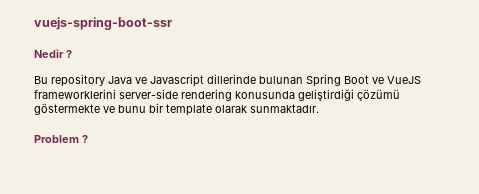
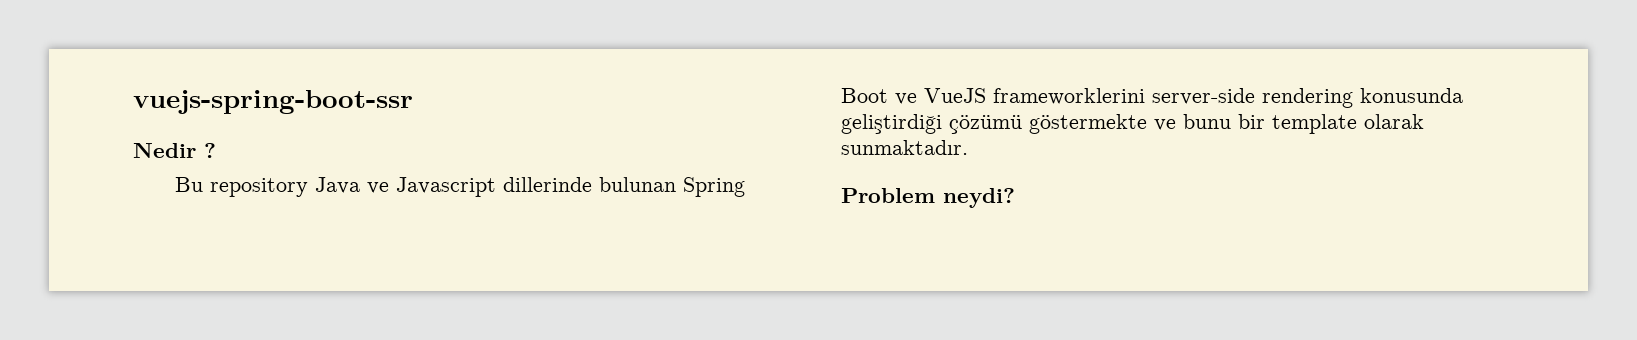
- Problem ?
+ Problem neydi?

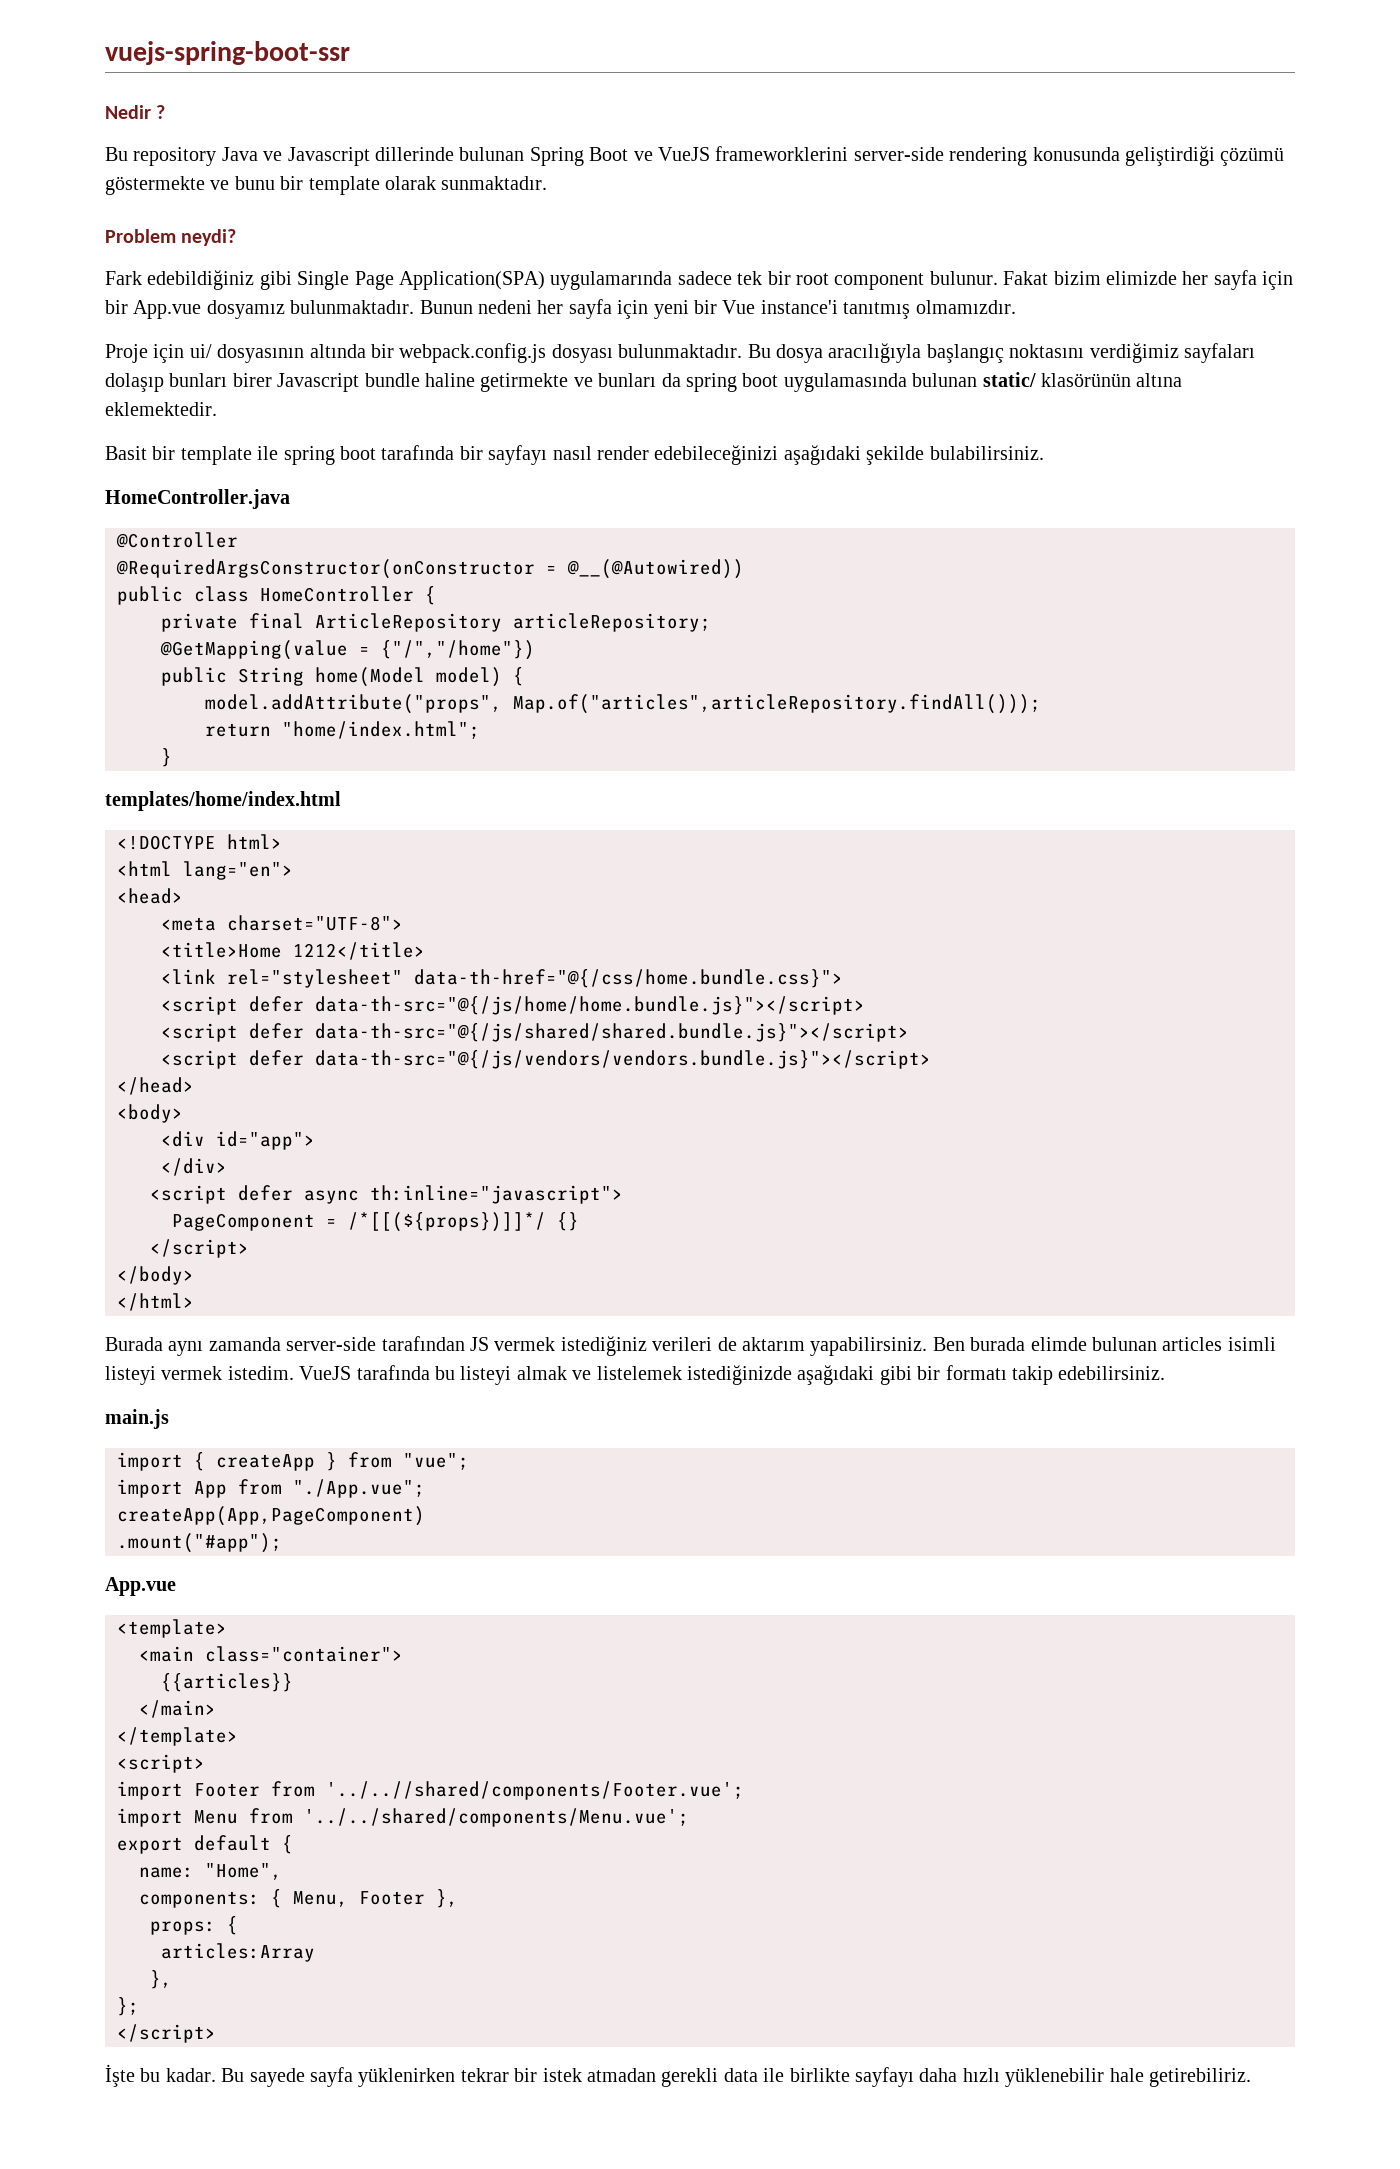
+ Fark edebildiğiniz gibi Single Page Application(SPA) uygulamarında sadece tek bir root component bulunur. Fakat bizim elimizde her sayfa için bir App.vue dosyamız bulunmaktadır. Bunun nedeni her sayfa için yeni bir Vue instance'i tanıtmış olmamızdır.
+ Proje için ui/ dosyasının altında bir webpack.config.js dosyası bulunmaktadır. Bu dosya aracılığıyla başlangıç noktasını verdiğimiz sayfaları dolaşıp bunları birer Javascript bundle haline getirmekte ve bunları da spring boot uygulamasında bulunan static/ klasörünün altına eklemektedir.
+ Basit bir template ile spring boot tarafında bir sayfayı nasıl render edebileceğinizi aşağıdaki şekilde bulabilirsiniz.
+ HomeController.java
+ @Controller
+ @RequiredArgsConstructor(onConstructor = @__(@Autowired))
+ public class HomeController {
+ private final ArticleRepository articleRepository;
+ @GetMapping(value = {"/","/home"})
+ public String home(Model model) {
+ model.addAttribute("props", Map.of("articles",articleRepository.findAll()));
+ return "home/index.html";
+ }
+ templates/home/index.html
+ <!DOCTYPE html>
+ <html lang="en">
+ <head>
+ <meta charset="UTF-8">
+ <title>Home 1212</title>
+ <link rel="stylesheet" data-th-href="@{/css/home.bundle.css}">
+ <script defer data-th-src="@{/js/home/home.bundle.js}"></script>
+ <script defer data-th-src="@{/js/shared/shared.bundle.js}"></script>
+ <script defer data-th-src="@{/js/vendors/vendors.bundle.js}"></script>
+ </head>
+ <body>
+ <div id="app">
+ </div>
+ <script defer async th:inline="javascript">
+ PageComponent = /*[[(${props})]]*/ {}
+ </script>
+ </body>
+ </html>
+ Burada aynı zamanda server-side tarafından JS vermek istediğiniz verileri de aktarım yapabilirsiniz. Ben burada elimde bulunan articles isimli listeyi vermek istedim. VueJS tarafında bu listeyi almak ve listelemek istediğinizde aşağıdaki gibi bir formatı takip edebilirsiniz.
+ main.js
+ import { createApp } from "vue";
+ import App from "./App.vue";
+ createApp(App,PageComponent)
+ .mount("#app");
+ App.vue
+ <template>
+ <main class="container">
+ {{articles}}
+ </main>
+ </template>
+ <script>
+ import Footer from '../..//shared/components/Footer.vue';
+ import Menu from '../../shared/components/Menu.vue';
+ export default {
+ name: "Home",
+ components: { Menu, Footer },
+ props: {
+ articles:Array
+ },
+ };
+ </script>
+ İşte bu kadar. Bu sayede sayfa yüklenirken tekrar bir istek atmadan gerekli data ile birlikte sayfayı daha hızlı yüklenebilir hale getirebiliriz.

